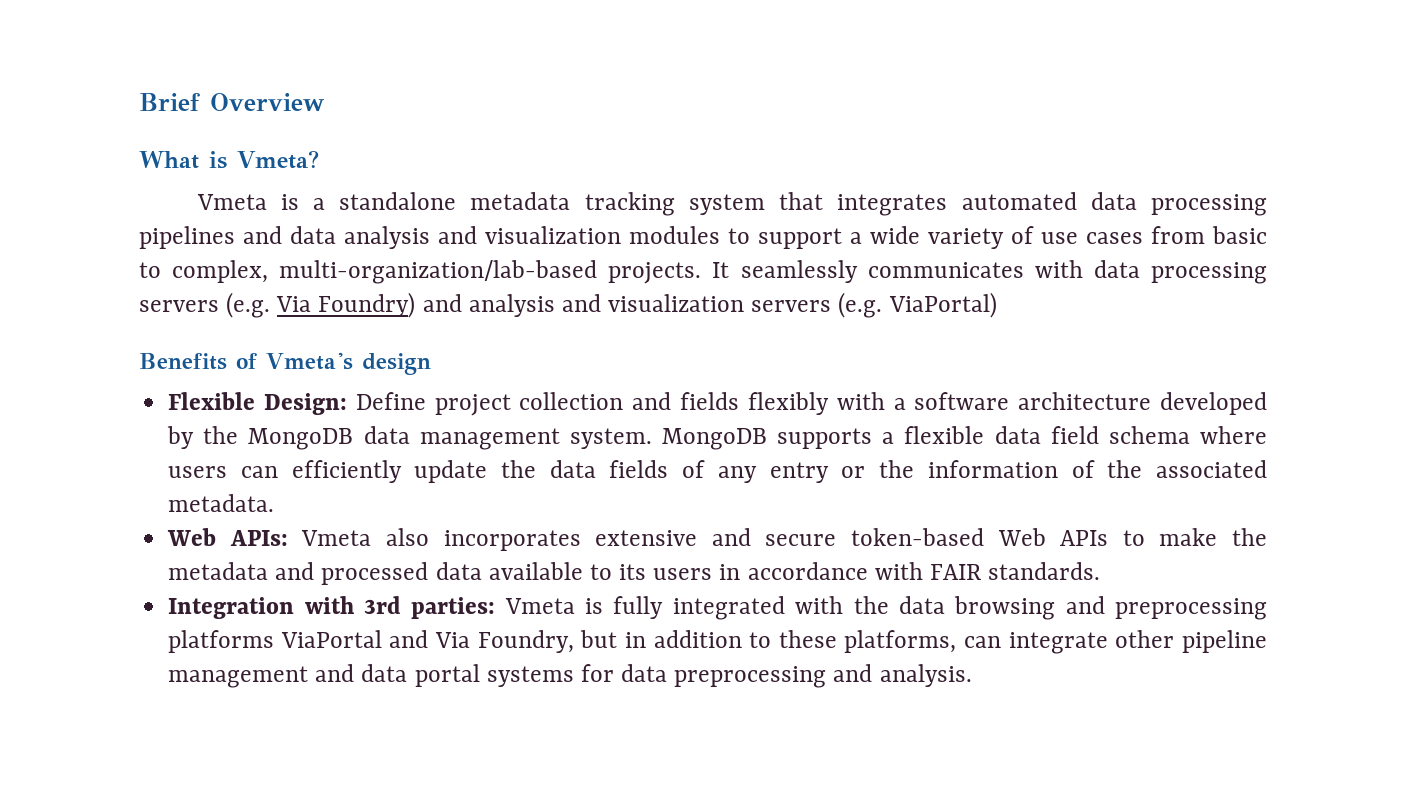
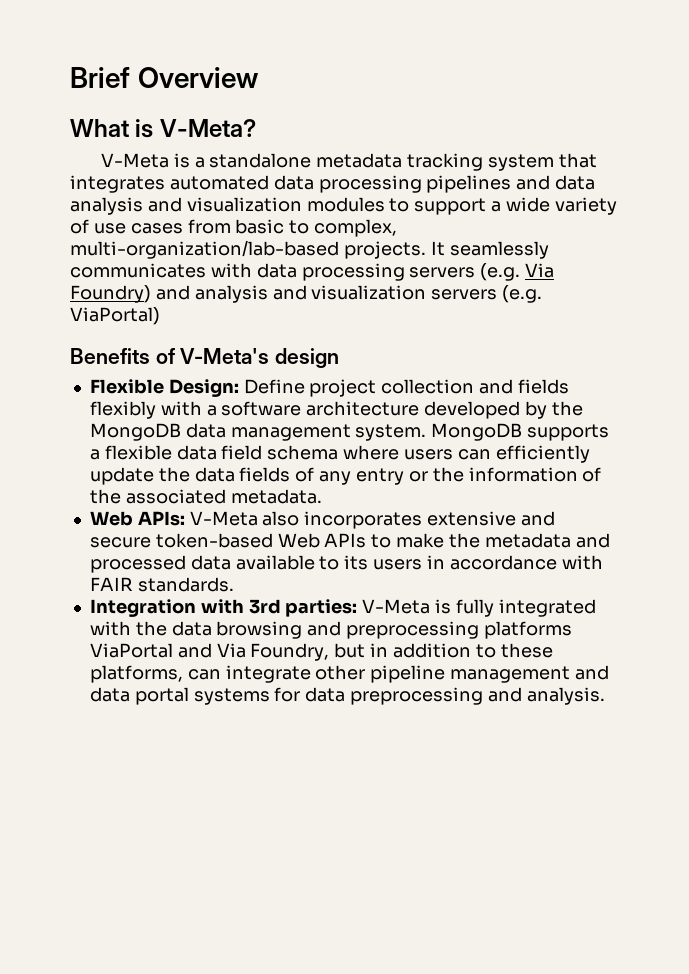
- What is Vmeta?
- Vmeta is a standalone metadata tracking system that integrates automated data processing pipelines and data analysis and visualization modules to support a wide variety of use cases from basic to complex, multi-organization/lab-based projects.
+ What is V-Meta?
+ V-Meta is a standalone metadata tracking system that integrates automated data processing pipelines and data analysis and visualization modules to support a wide variety of use cases from basic to complex, multi-organization/lab-based projects.
- Benefits of Vmeta's design
+ Benefits of V-Meta's design
- Web APIs: Vmeta also incorporates extensive and secure token-based Web APIs to make the metadata and processed data available to its users in accordance with FAIR standards.
+ Web APIs: V-Meta also incorporates extensive and secure token-based Web APIs to make the metadata and processed data available to its users in accordance with FAIR standards.
- Integration with 3rd parties: Vmeta is fully integrated with the data browsing and preprocessing platforms ViaPortal and Via Foundry, but in addition to these platforms, can integrate other pipeline management and data portal systems for data preprocessing and analysis.
+ Integration with 3rd parties: V-Meta is fully integrated with the data browsing and preprocessing platforms ViaPortal and Via Foundry, but in addition to these platforms, can integrate other pipeline management and data portal systems for data preprocessing and analysis.

